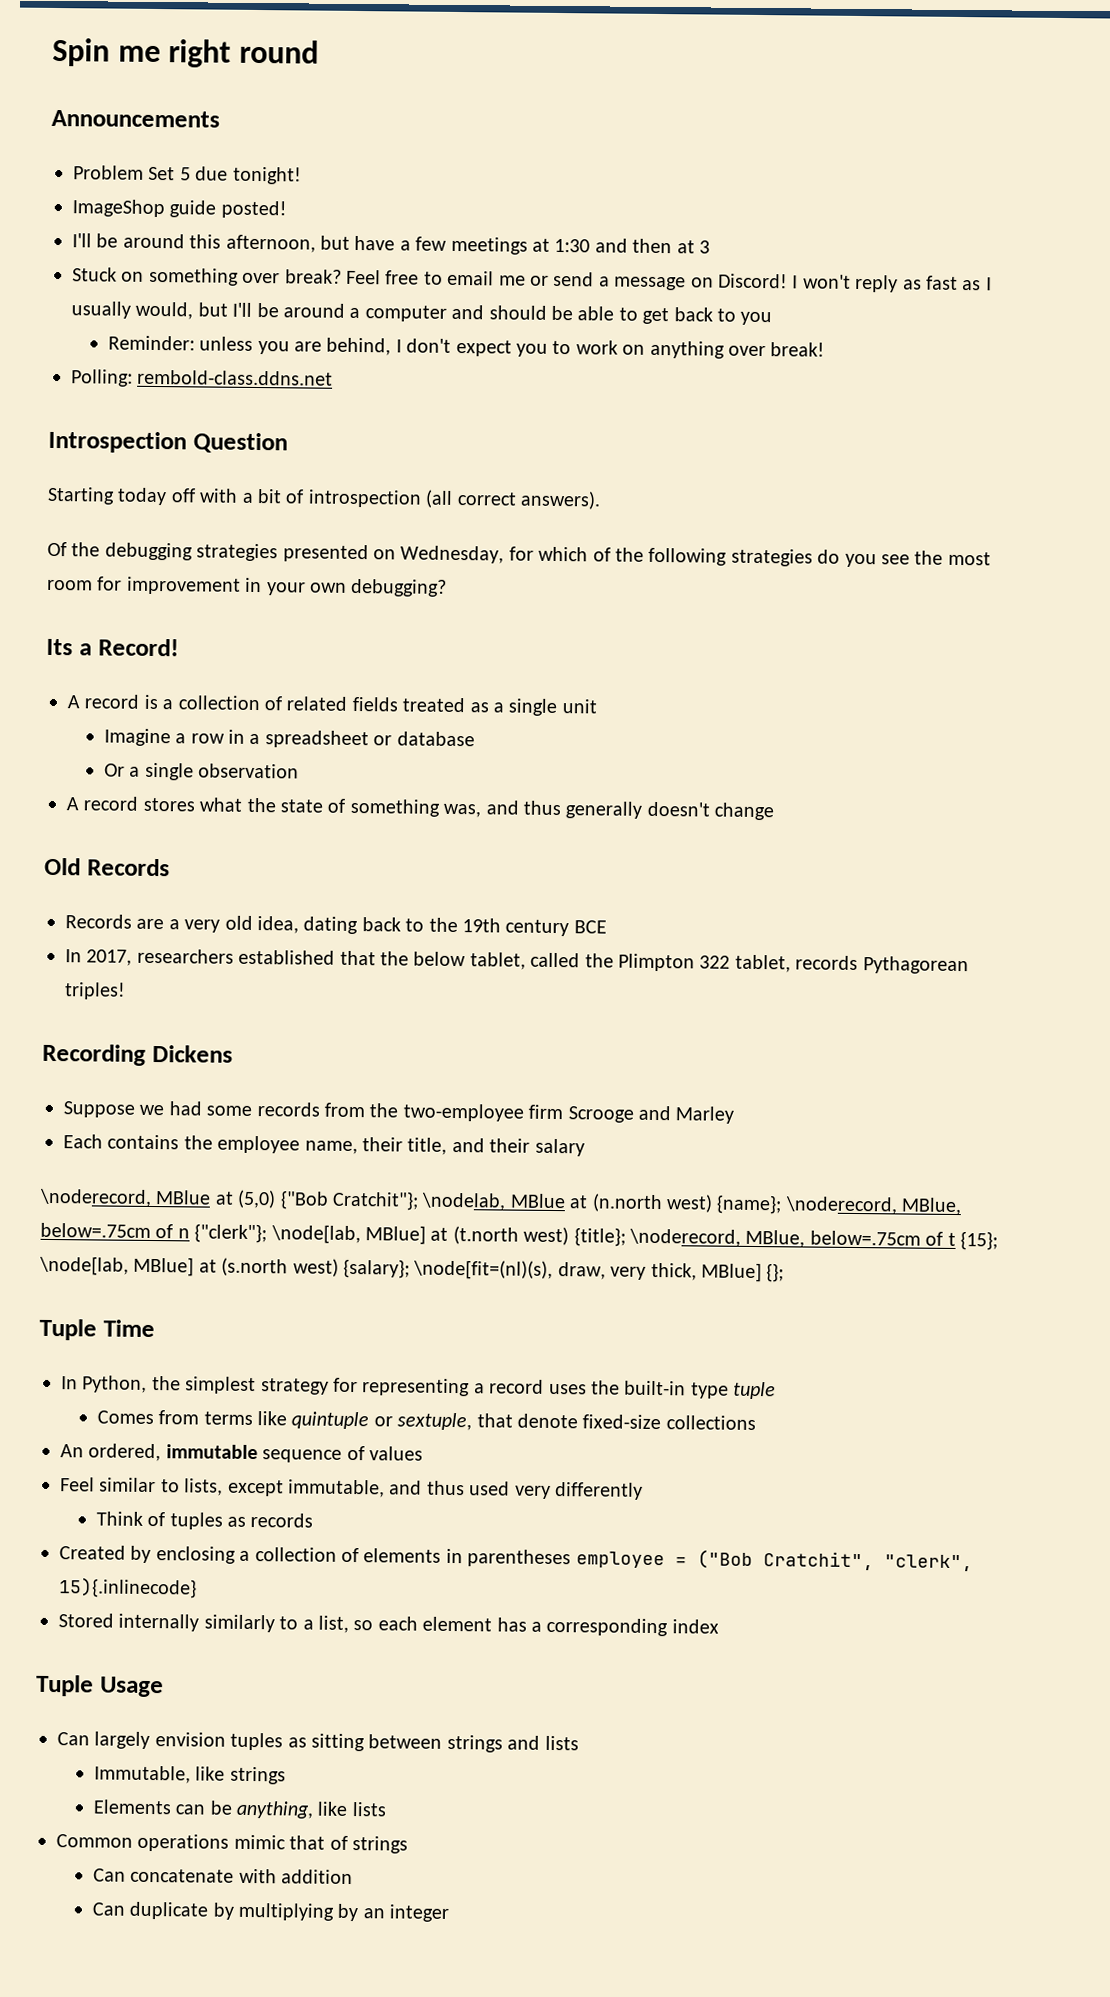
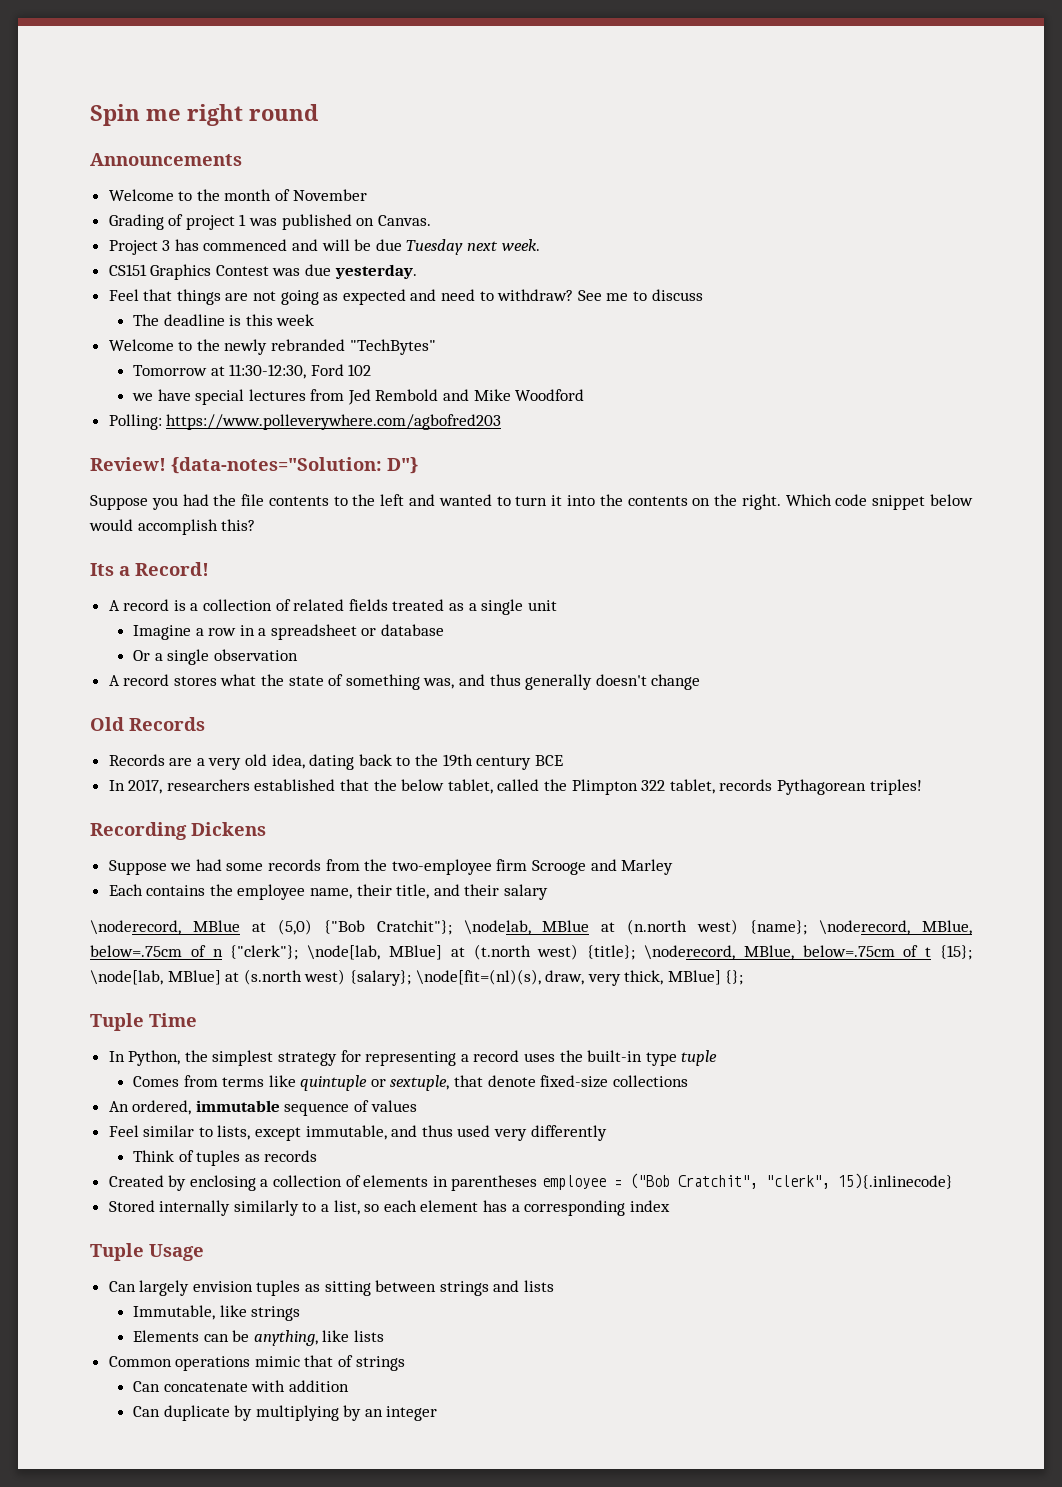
- Problem Set 5 due tonight!
- ImageShop guide posted!
- I'll be around this afternoon, but have a few meetings at 1:30 and then at 3
- Stuck on something over break? Feel free to email me or send a message on Discord! I won't reply as fast as I usually would, but I'll be around a computer and should be able to get back to you
- Reminder: unless you are behind, I don't expect you to work on anything over break!
- Polling: rembold-class.ddns.net
- Introspection Question
- Starting today off with a bit of introspection (all correct answers).
- Of the debugging strategies presented on Wednesday, for which of the following strategies do you see the most room for improvement in your own debugging?
+ Welcome to the month of November
+ Grading of project 1 was published on Canvas.
+ Project 3 has commenced and will be due Tuesday next week.
+ CS151 Graphics Contest was due yesterday.
+ Feel that things are not going as expected and need to withdraw? See me to discuss
+ The deadline is this week
+ Welcome to the newly rebranded "TechBytes"
+ Tomorrow at 11:30-12:30, Ford 102
+ we have special lectures from Jed Rembold and Mike Woodford
+ Polling: https://www.polleverywhere.com/agbofred203
+ Review! {data-notes="Solution: D"}
+ Suppose you had the file contents to the left and wanted to turn it into the contents on the right. Which code snippet below would accomplish this?

